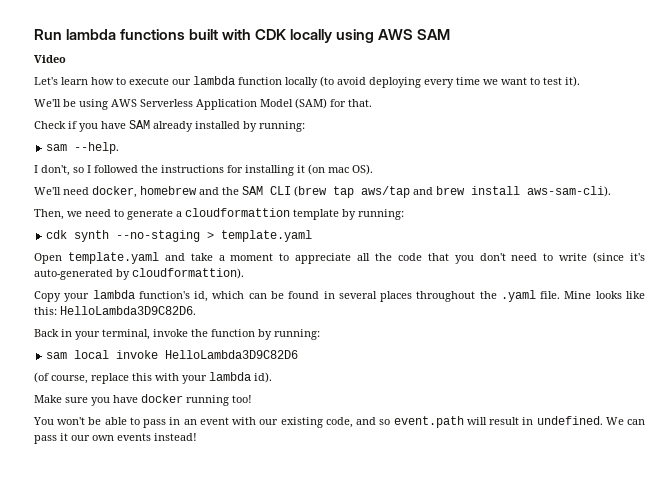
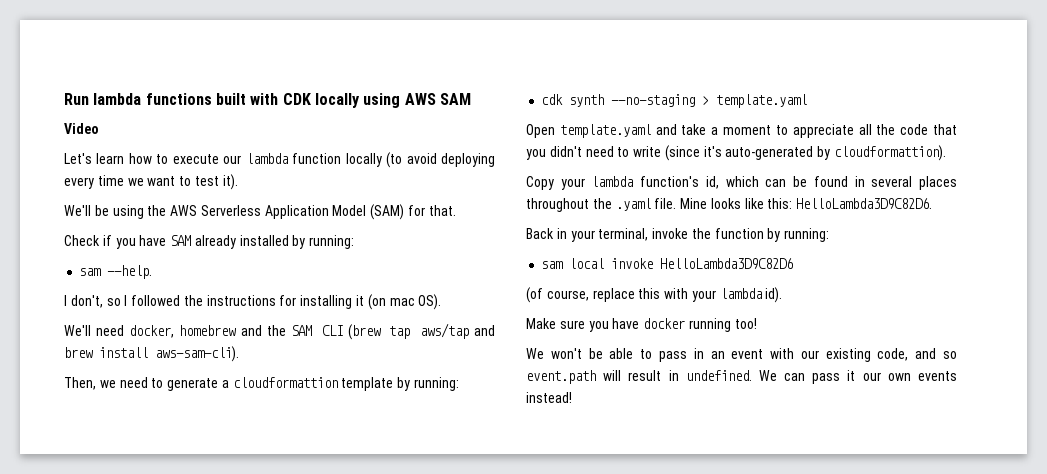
- We'll be using AWS Serverless Application Model (SAM) for that.
+ We'll be using the AWS Serverless Application Model (SAM) for that.
- Open template.yaml and take a moment to appreciate all the code that you don't need to write (since it's auto-generated by cloudformattion).
+ Open template.yaml and take a moment to appreciate all the code that you didn't need to write (since it's auto-generated by cloudformattion).
- You won't be able to pass in an event with our existing code, and so event.path will result in undefined.
+ We won't be able to pass in an event with our existing code, and so event.path will result in undefined.

